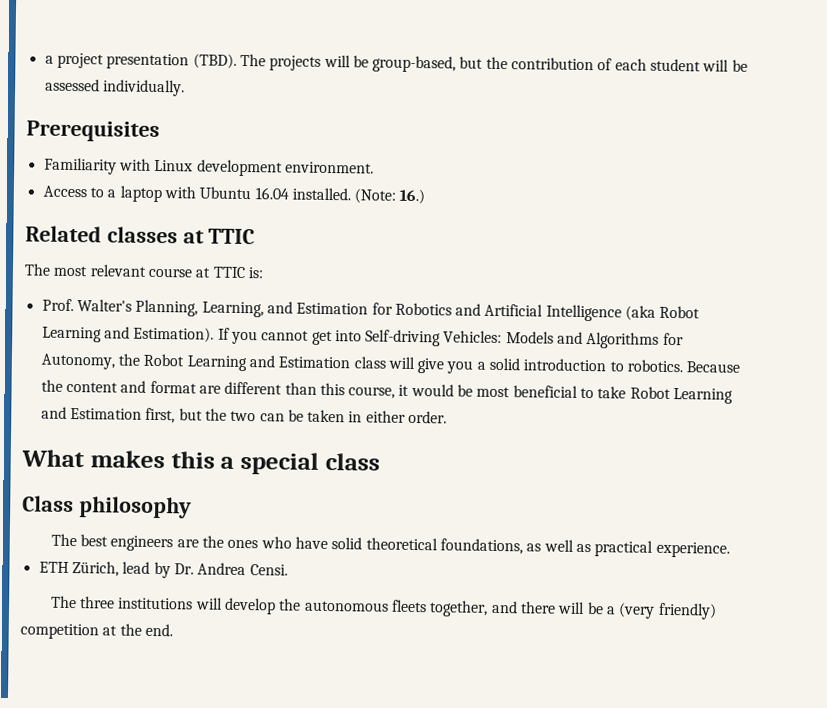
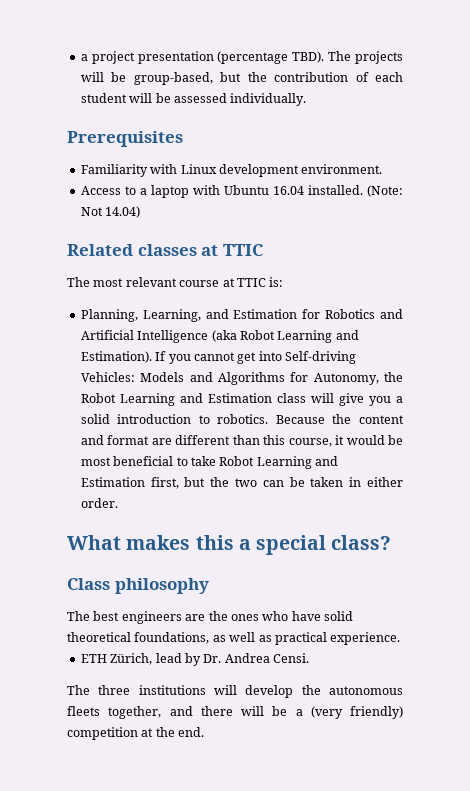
- a project presentation (TBD).
+ a project presentation (percentage TBD).
- (Note: 16.)
+ (Note: Not 14.04)
- Prof. Walter's Planning, Learning, and Estimation for Robotics and Artificial Intelligence (aka Robot Learning and Estimation).
+ Planning, Learning, and Estimation for Robotics and Artificial Intelligence (aka Robot Learning and Estimation).
- What makes this a special class
+ What makes this a special class?

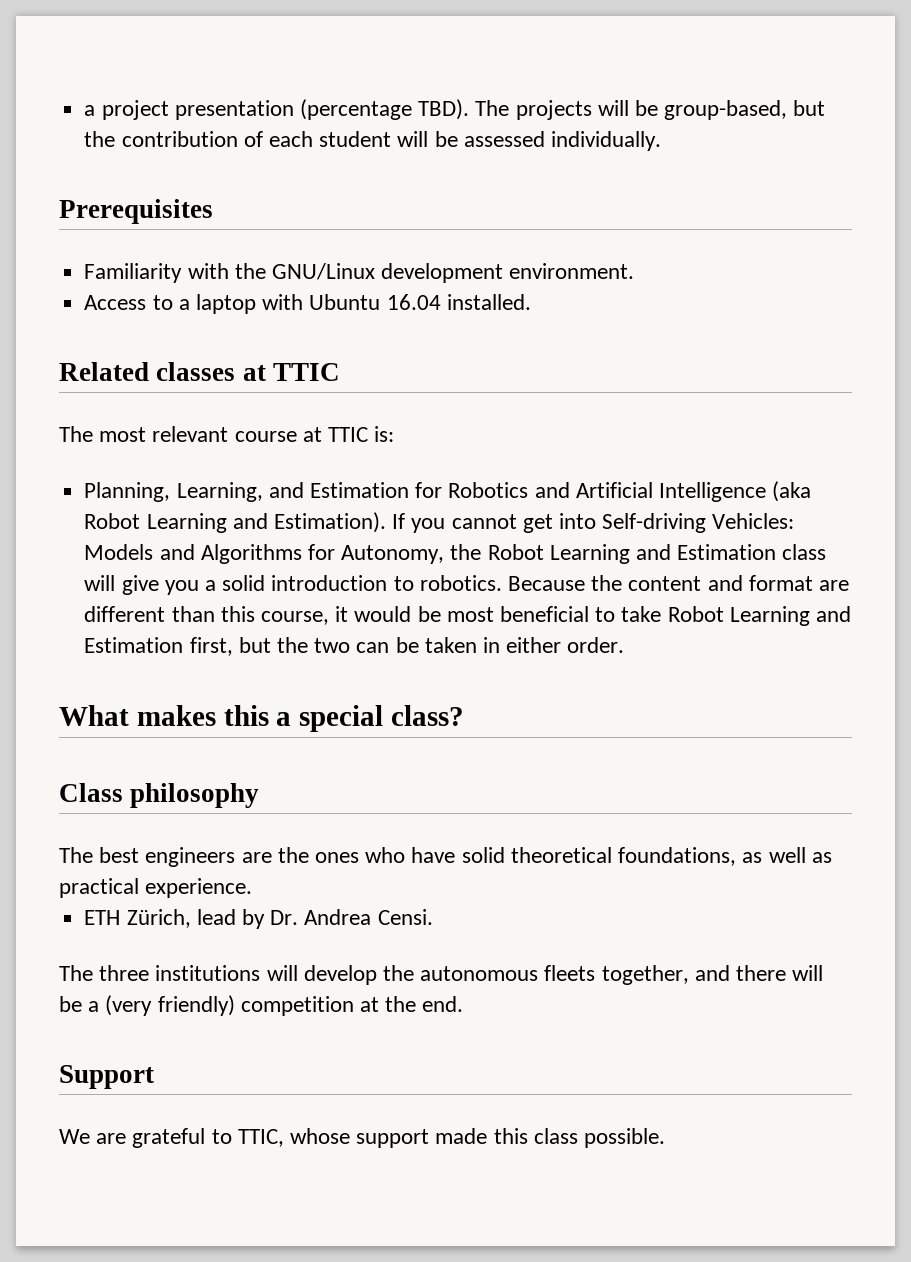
- Familiarity with Linux development environment.
+ Familiarity with the GNU/Linux development environment.
- (Note: Not 14.04)
+ Support
+ We are grateful to TTIC, whose support made this class possible.

